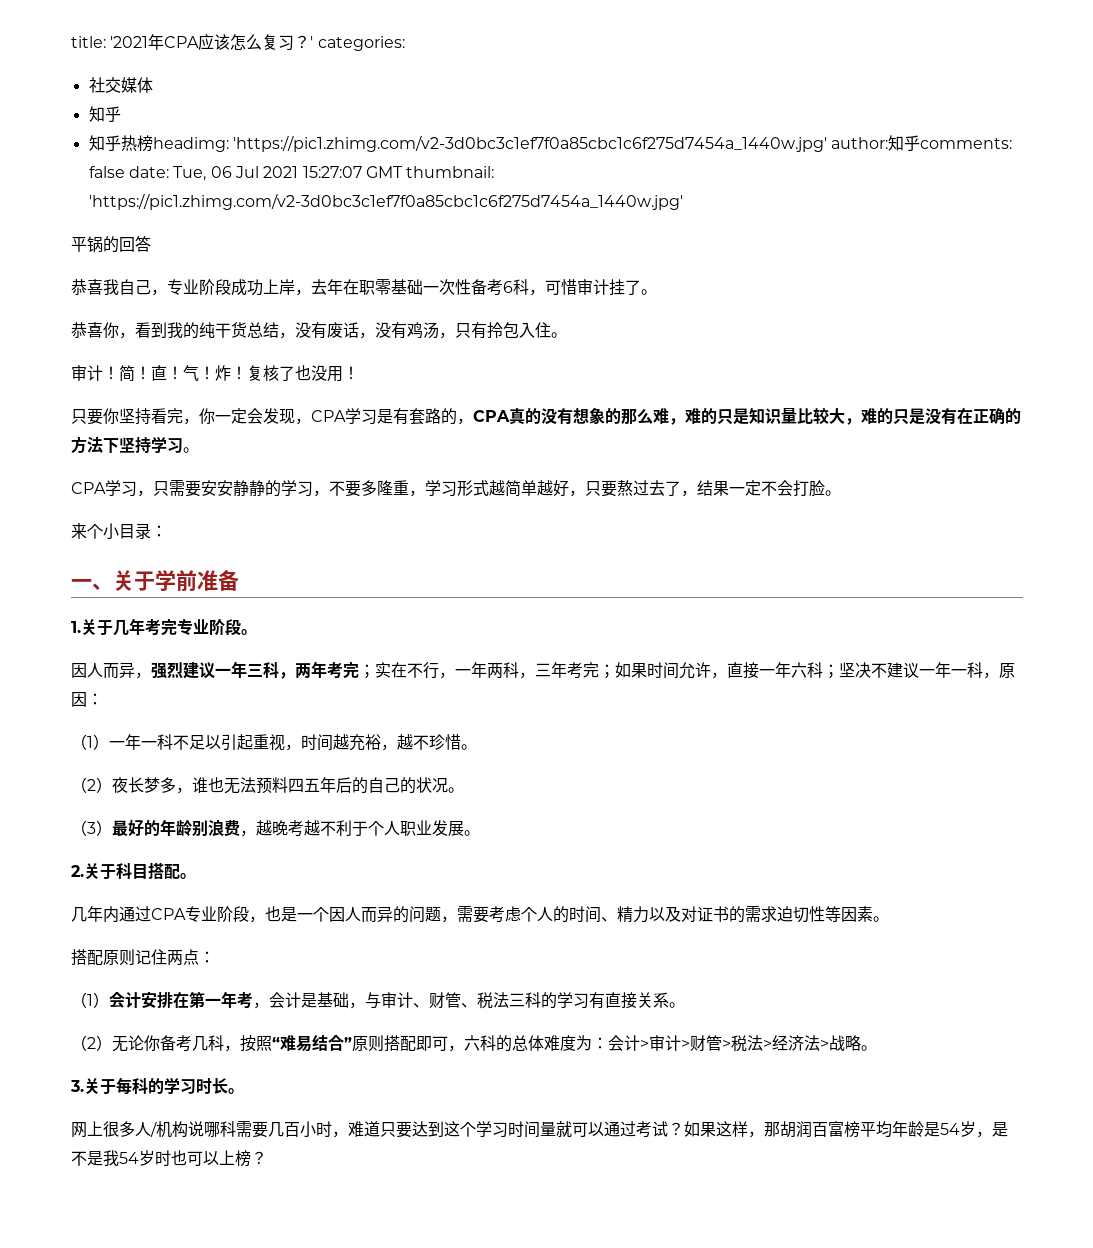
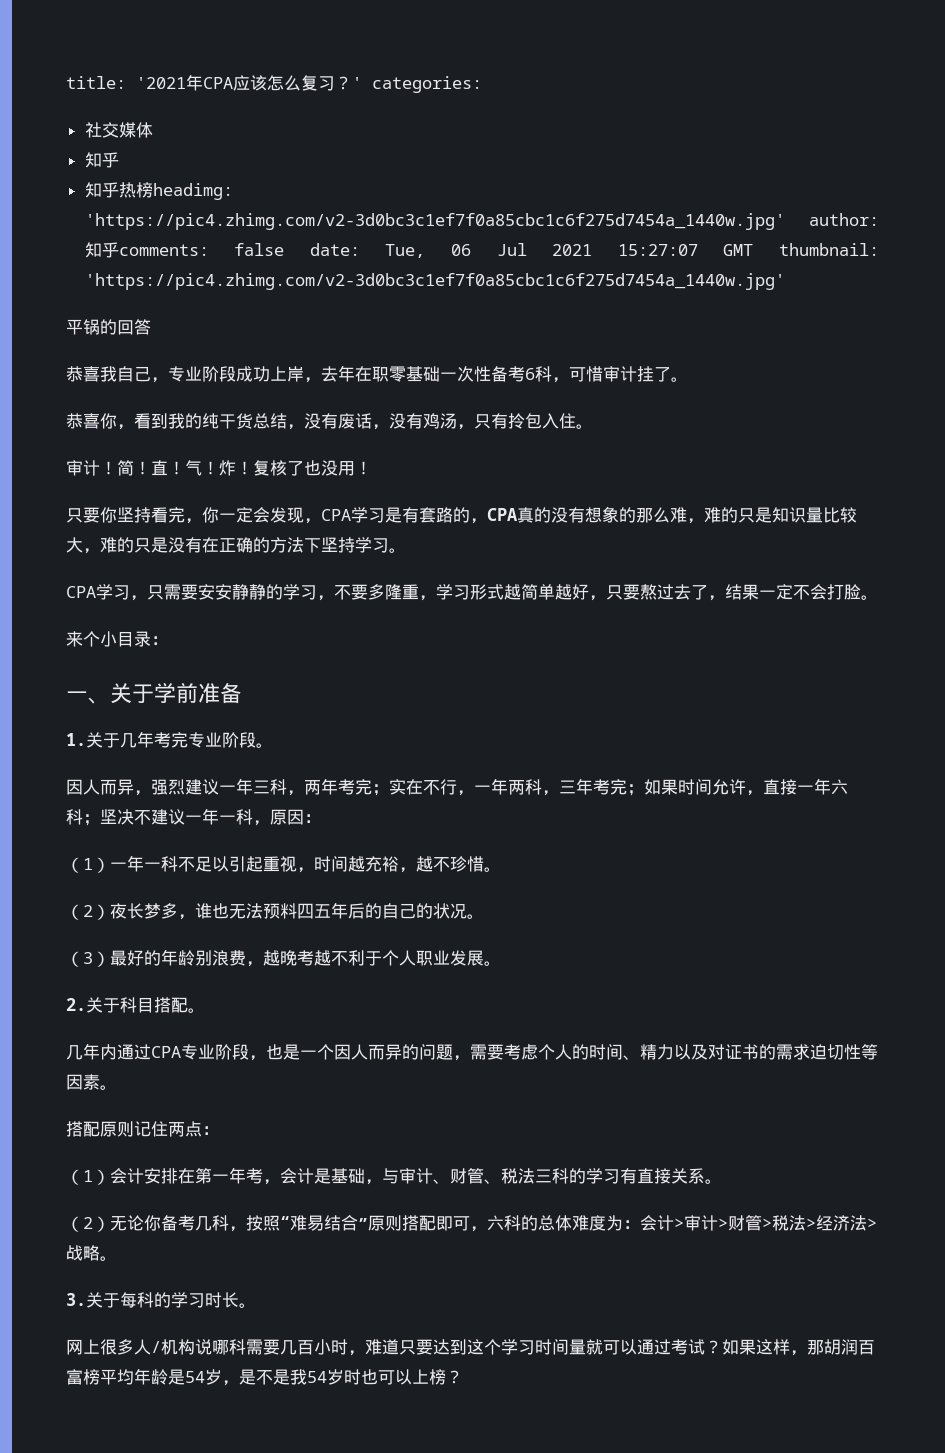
- 知乎热榜headimg: 'https://pic1.zhimg.com/v2-3d0bc3c1ef7f0a85cbc1c6f275d7454a_1440w.jpg' author:知乎comments: false date: Tue, 06 Jul 2021 15:27:07 GMT thumbnail: 'https://pic1.zhimg.com/v2-3d0bc3c1ef7f0a85cbc1c6f275d7454a_1440w.jpg'
+ 知乎热榜headimg: 'https://pic4.zhimg.com/v2-3d0bc3c1ef7f0a85cbc1c6f275d7454a_1440w.jpg' author:知乎comments: false date: Tue, 06 Jul 2021 15:27:07 GMT thumbnail: 'https://pic4.zhimg.com/v2-3d0bc3c1ef7f0a85cbc1c6f275d7454a_1440w.jpg'

